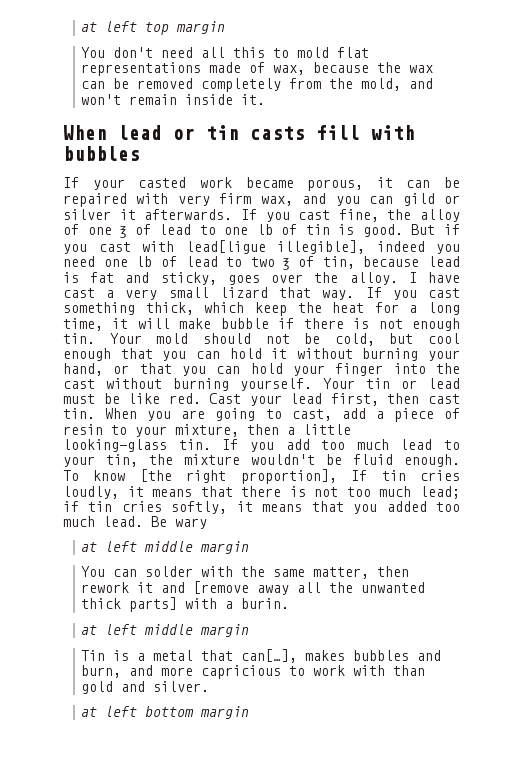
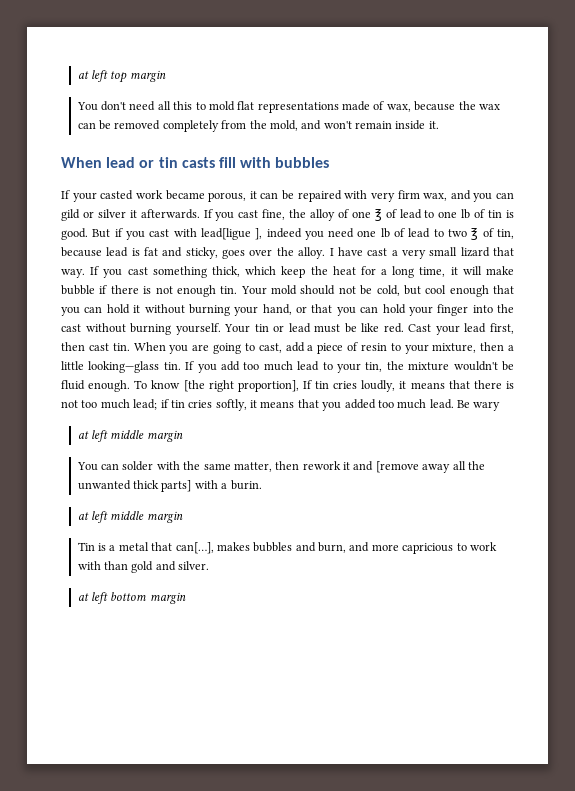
- But if you cast with lead[ligue illegible], indeed you need one lb of lead to two ℥ of tin, because lead is fat and sticky, goes over the alloy.
+ But if you cast with lead[ligue ], indeed you need one lb of lead to two ℥ of tin, because lead is fat and sticky, goes over the alloy.

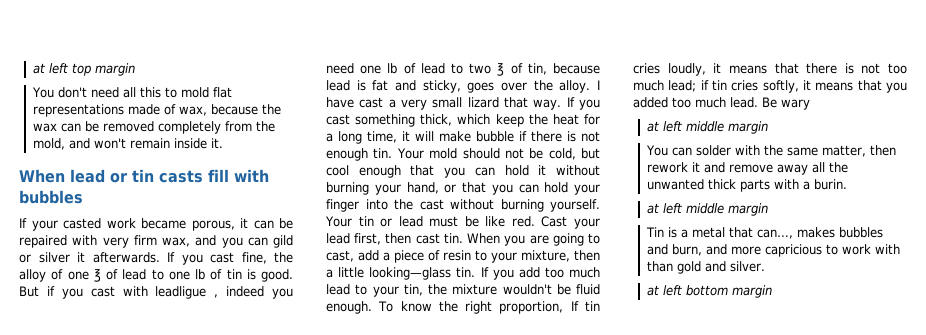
- But if you cast with lead[ligue ], indeed you need one lb of lead to two ℥ of tin, because lead is fat and sticky, goes over the alloy.
+ But if you cast with leadligue , indeed you need one lb of lead to two ℥ of tin, because lead is fat and sticky, goes over the alloy.
- To know [the right proportion], If tin cries loudly, it means that there is not too much lead; if tin cries softly, it means that you added too much lead.
+ To know the right proportion, If tin cries loudly, it means that there is not too much lead; if tin cries softly, it means that you added too much lead.
- You can solder with the same matter, then rework it and [remove away all the unwanted thick parts] with a burin.
+ You can solder with the same matter, then rework it and remove away all the unwanted thick parts with a burin.
- Tin is a metal that can[…], makes bubbles and burn, and more capricious to work with than gold and silver.
+ Tin is a metal that can…, makes bubbles and burn, and more capricious to work with than gold and silver.

